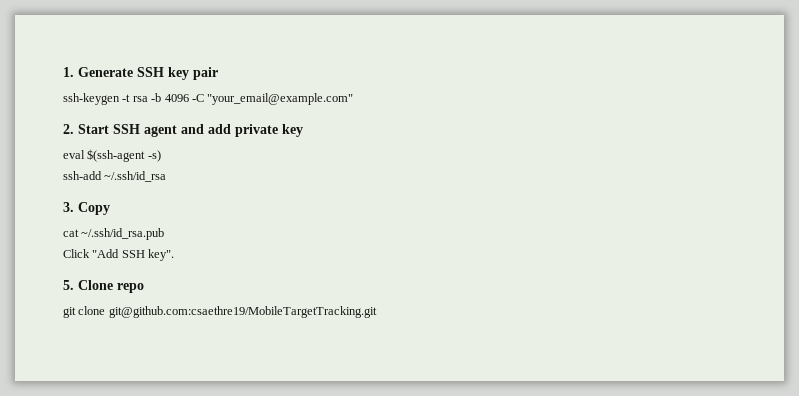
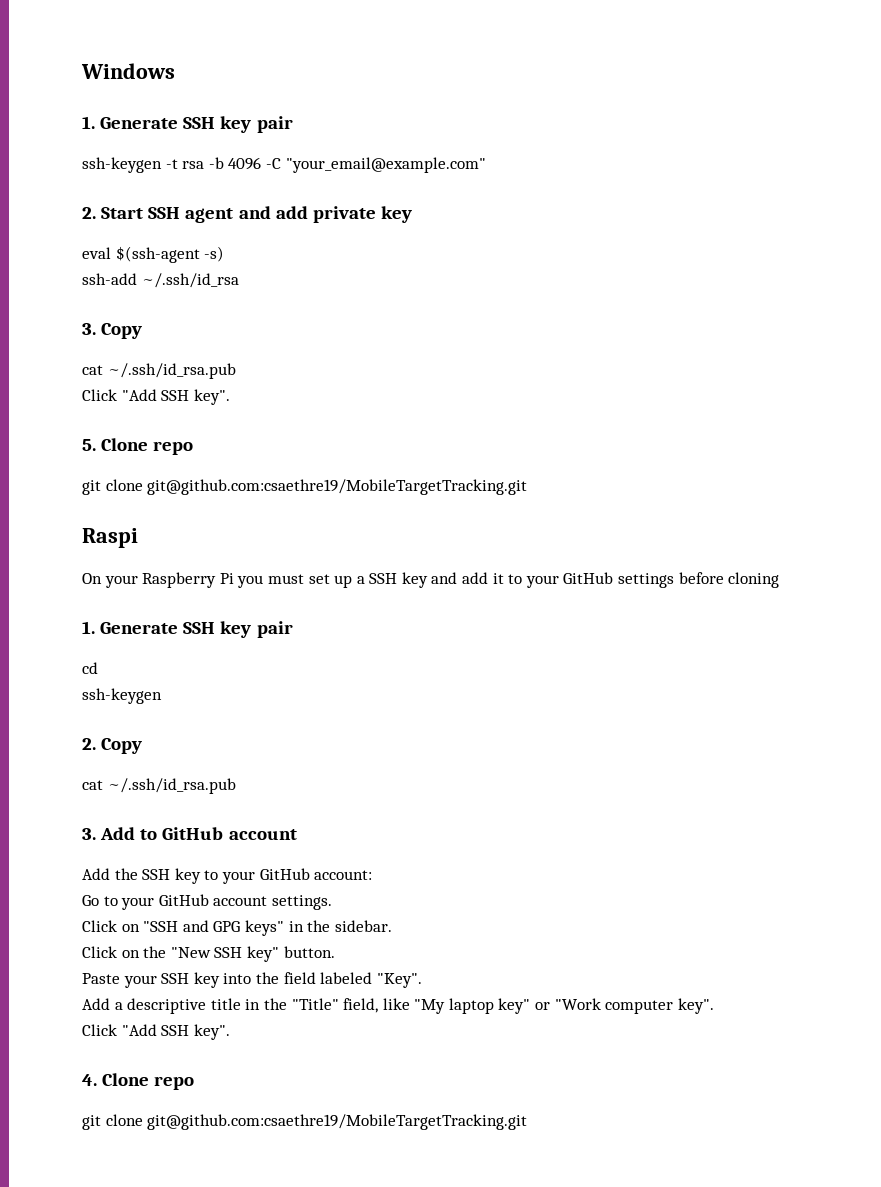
+ Windows
+ Raspi
+ On your Raspberry Pi you must set up a SSH key and add it to your GitHub settings before cloning
+ 1. Generate SSH key pair
+ cd
+ ssh-keygen
+ 2. Copy
+ cat ~/.ssh/id_rsa.pub
+ 3. Add to GitHub account
+ Add the SSH key to your GitHub account:
+ Go to your GitHub account settings.
+ Click on "SSH and GPG keys" in the sidebar.
+ Click on the "New SSH key" button.
+ Paste your SSH key into the field labeled "Key".
+ Add a descriptive title in the "Title" field, like "My laptop key" or "Work computer key".
+ Click "Add SSH key".
+ 4. Clone repo
+ git clone git@github.com:csaethre19/MobileTargetTracking.git

